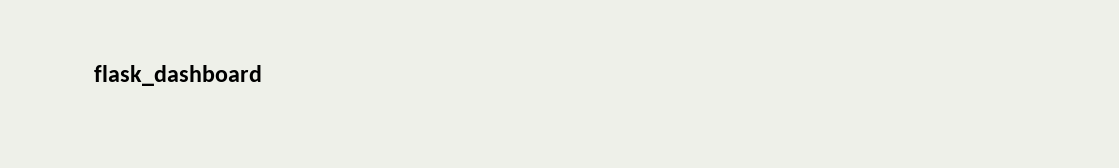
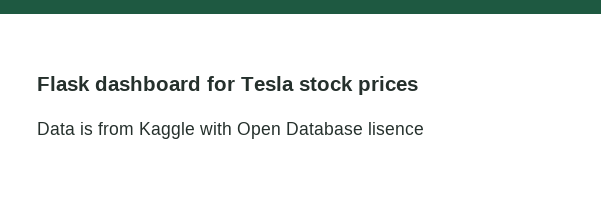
- flask_dashboard
+ Flask dashboard for Tesla stock prices
+ Data is from Kaggle with Open Database lisence

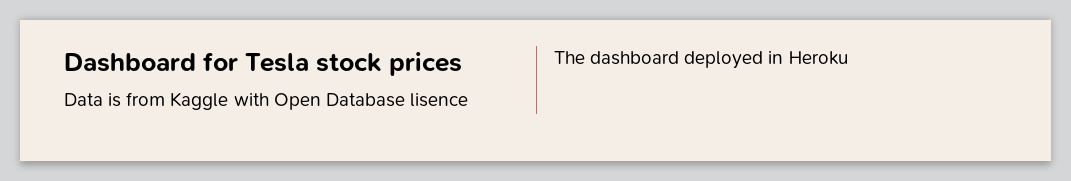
- Flask dashboard for Tesla stock prices
+ Dashboard for Tesla stock prices
+ The dashboard deployed in Heroku

